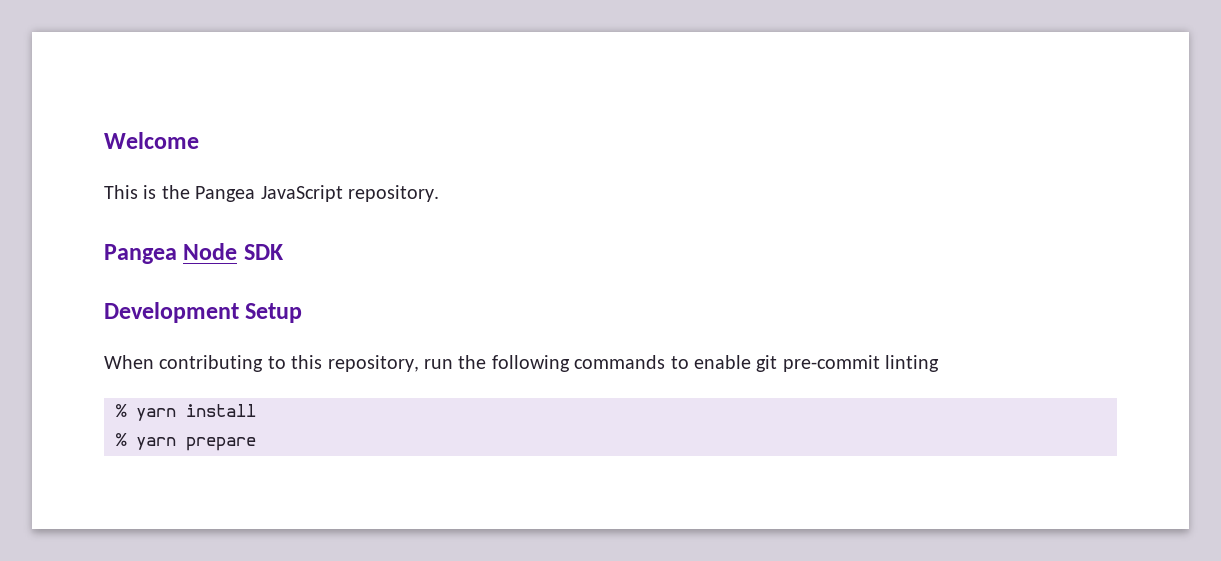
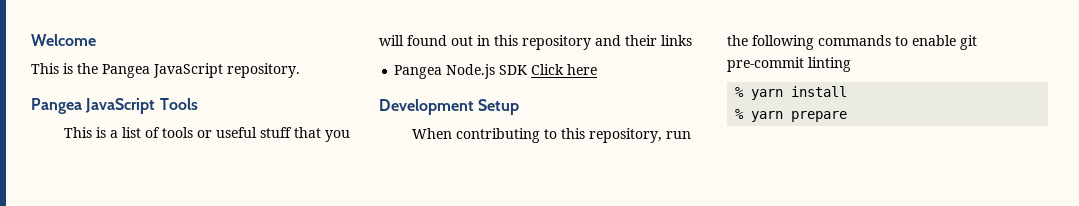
- Pangea Node SDK
+ Pangea JavaScript Tools
+ This is a list of tools or useful stuff that you will found out in this repository and their links
+ Pangea Node.js SDK Click here

